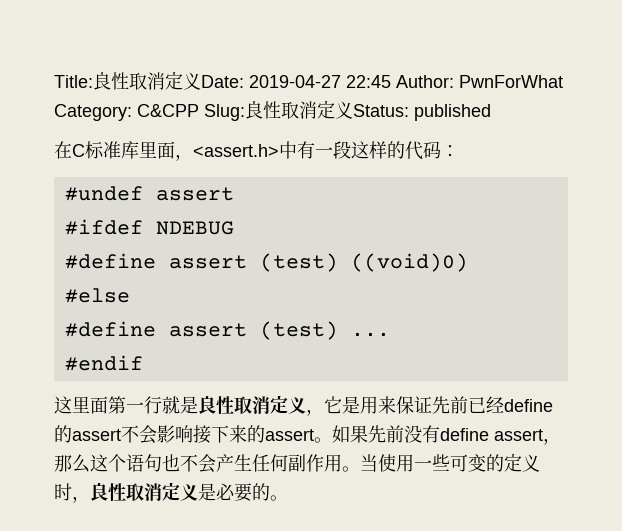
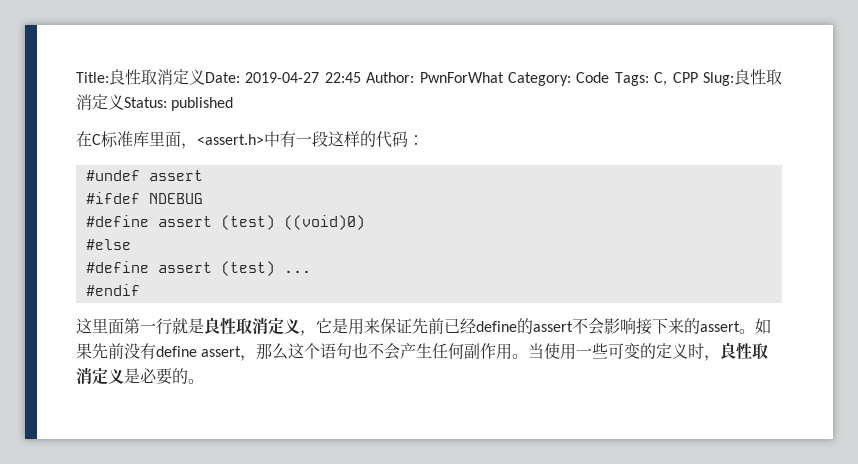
- Title:良性取消定义Date: 2019-04-27 22:45 Author: PwnForWhat Category: C&CPP Slug:良性取消定义Status: published
+ Title:良性取消定义Date: 2019-04-27 22:45 Author: PwnForWhat Category: Code Tags: C, CPP Slug:良性取消定义Status: published

